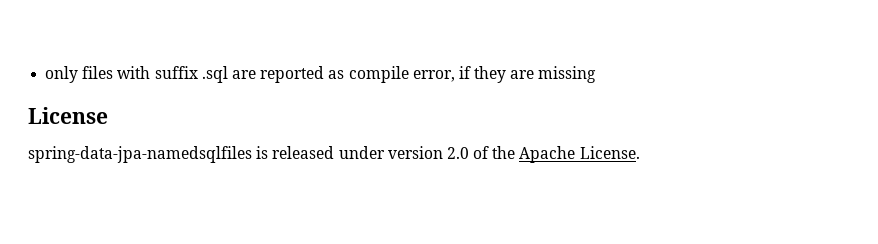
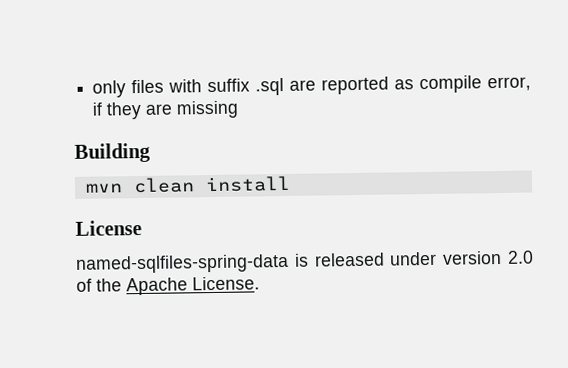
+ Building
+ mvn clean install
- spring-data-jpa-namedsqlfiles is released under version 2.0 of the Apache License.
+ named-sqlfiles-spring-data is released under version 2.0 of the Apache License.

